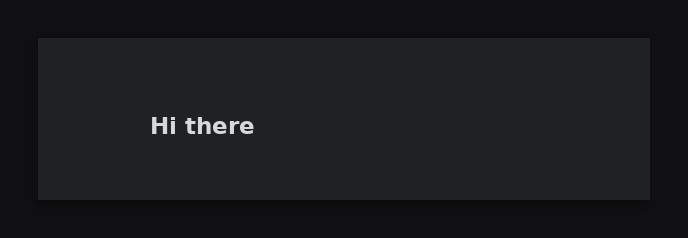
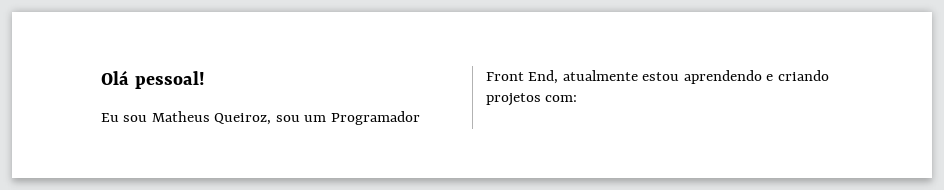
- Hi there
+ Olá pessoal!
+ Eu sou Matheus Queiroz, sou um Programador Front End, atualmente estou aprendendo e criando projetos com:

